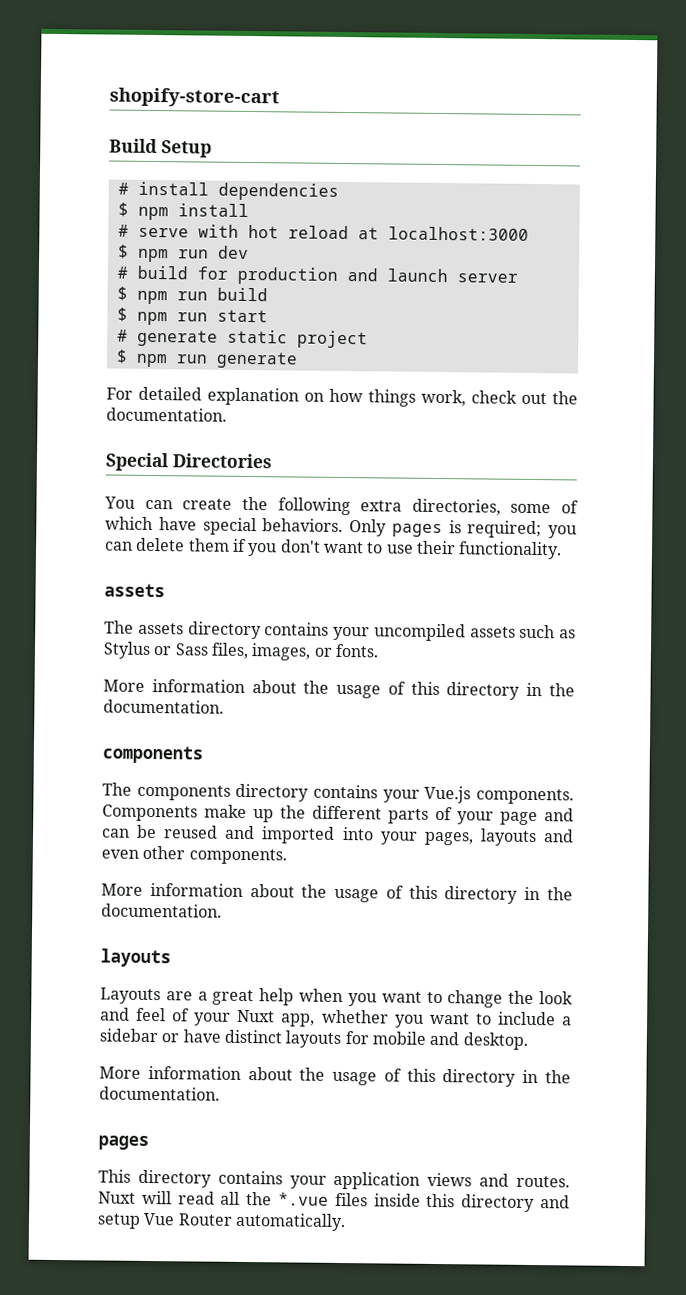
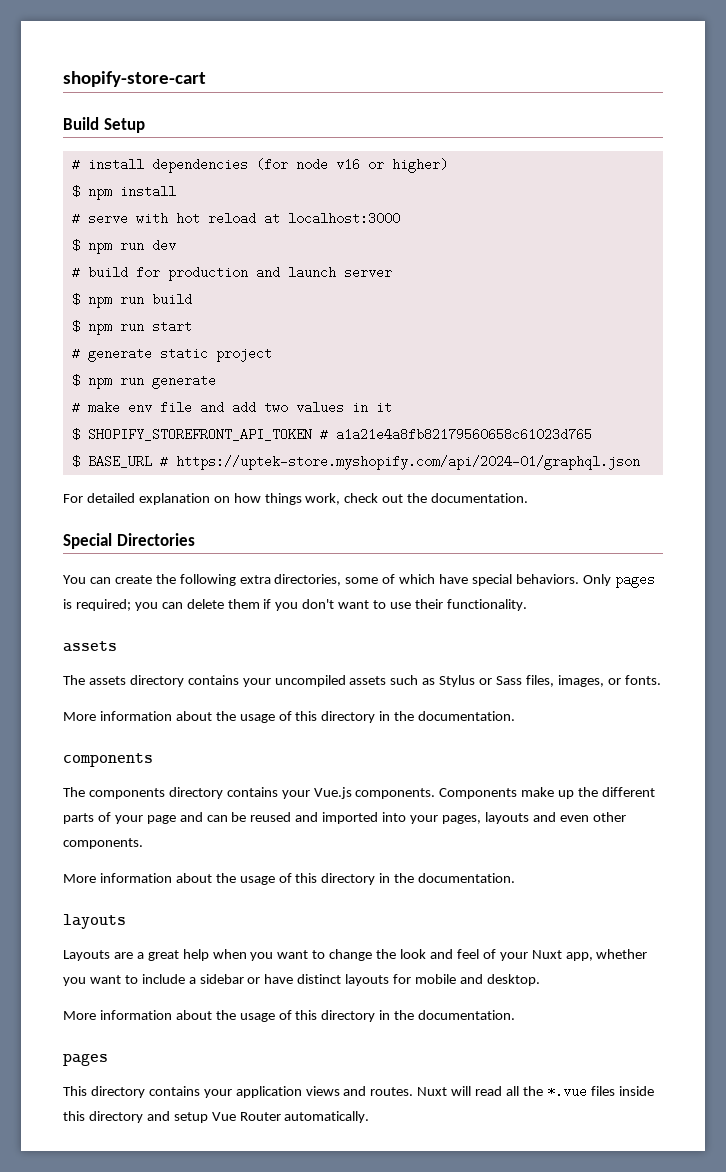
- # install dependencies
+ # install dependencies (for node v16 or higher)
+ # make env file and add two values in it
+ $ SHOPIFY_STOREFRONT_API_TOKEN # a1a21e4a8fb82179560658c61023d765
+ $ BASE_URL # https://uptek-store.myshopify.com/api/2024-01/graphql.json

